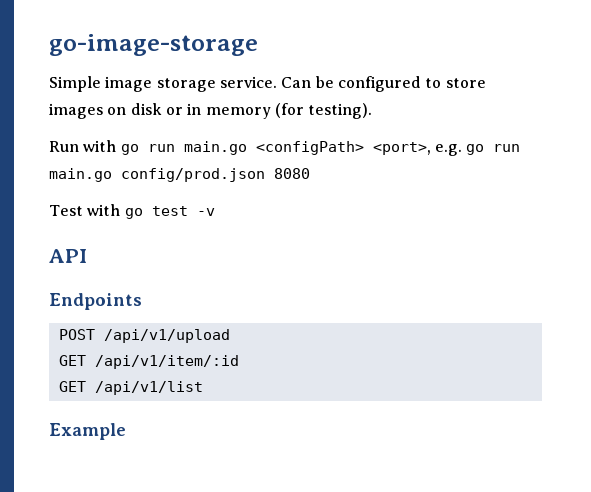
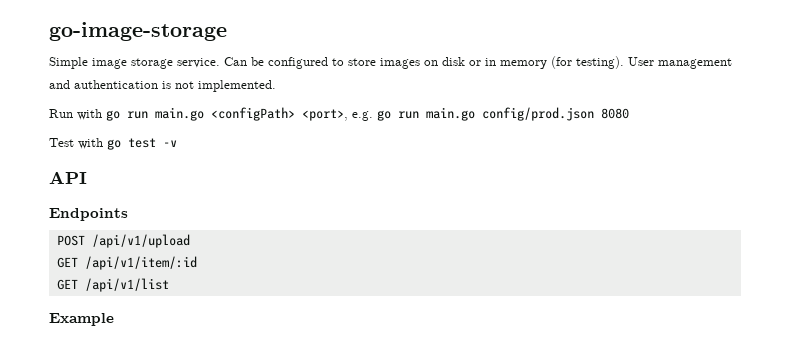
+ User management and authentication is not implemented.

